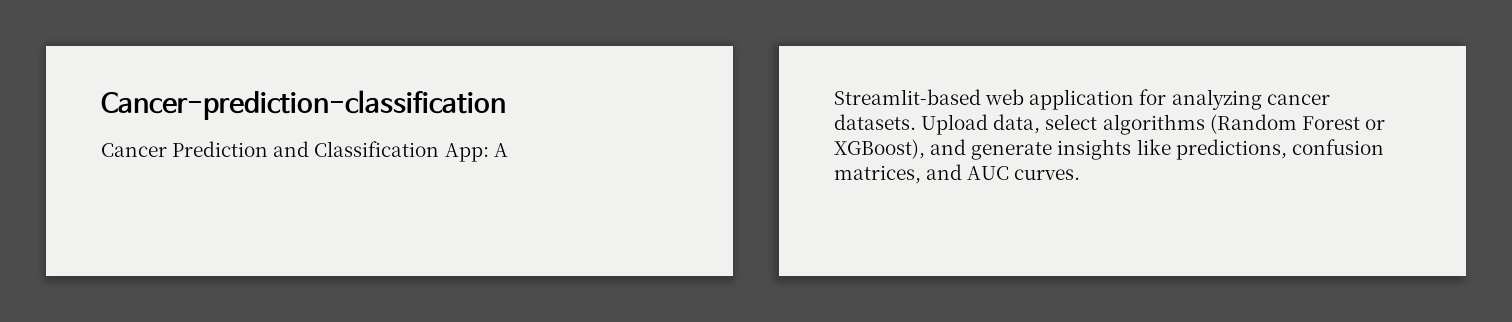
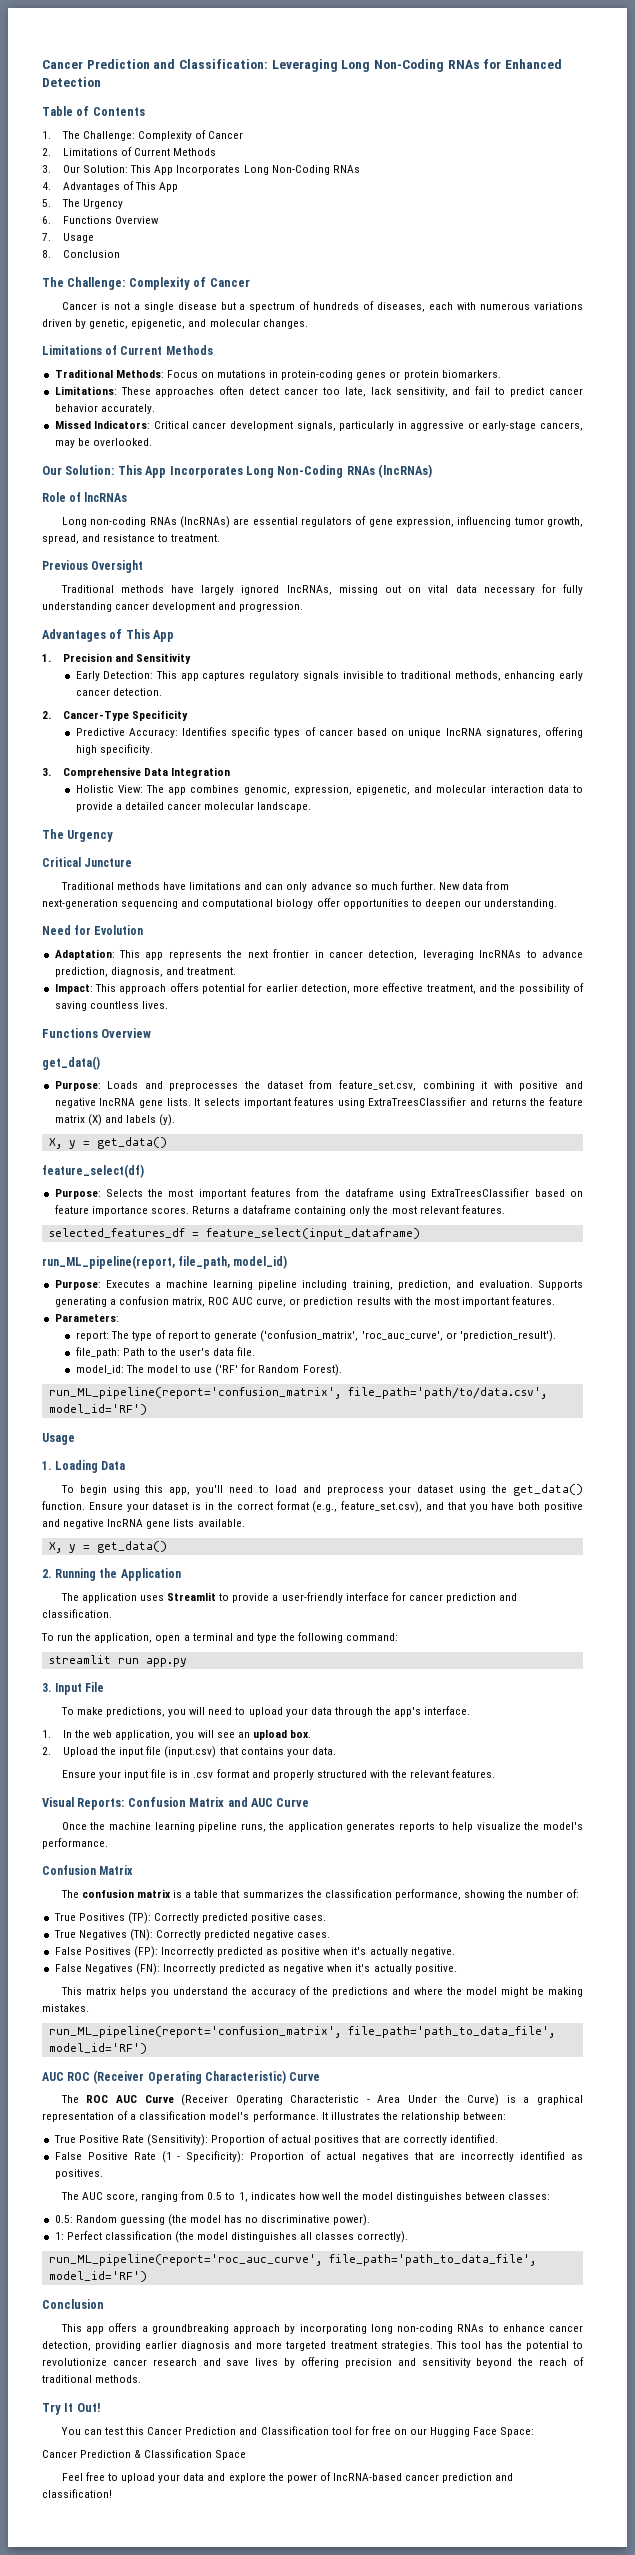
- Cancer-prediction-classification
- Cancer Prediction and Classification App: A Streamlit-based web application for analyzing cancer datasets. Upload data, select algorithms (Random Forest or XGBoost), and generate insights like predictions, confusion matrices, and AUC curves.
+ Cancer Prediction and Classification: Leveraging Long Non-Coding RNAs for Enhanced Detection
+ Table of Contents
+ 1. The Challenge: Complexity of Cancer
+ 2. Limitations of Current Methods
+ 3. Our Solution: This App Incorporates Long Non-Coding RNAs
+ 4. Advantages of This App
+ 5. The Urgency
+ 6. Functions Overview
+ 7. Usage
+ 8. Conclusion
+ The Challenge: Complexity of Cancer
+ Cancer is not a single disease but a spectrum of hundreds of diseases, each with numerous variations driven by genetic, epigenetic, and molecular changes.
+ Limitations of Current Methods
+ Traditional Methods: Focus on mutations in protein-coding genes or protein biomarkers.
+ Limitations: These approaches often detect cancer too late, lack sensitivity, and fail to predict cancer behavior accurately.
+ Missed Indicators: Critical cancer development signals, particularly in aggressive or early-stage cancers, may be overlooked.
+ Our Solution: This App Incorporates Long Non-Coding RNAs (lncRNAs)
+ Role of lncRNAs
+ Long non-coding RNAs (lncRNAs) are essential regulators of gene expression, influencing tumor growth, spread, and resistance to treatment.
+ Previous Oversight
+ Traditional methods have largely ignored lncRNAs, missing out on vital data necessary for fully understanding cancer development and progression.
+ Advantages of This App
+ 1. Precision and Sensitivity
+ Early Detection: This app captures regulatory signals invisible to traditional methods, enhancing early cancer detection.
+ 2. Cancer-Type Specificity
+ Predictive Accuracy: Identifies specific types of cancer based on unique lncRNA signatures, offering high specificity.
+ 3. Comprehensive Data Integration
+ Holistic View: The app combines genomic, expression, epigenetic, and molecular interaction data to provide a detailed cancer molecular landscape.
+ The Urgency
+ Critical Juncture
+ Traditional methods have limitations and can only advance so much further. New data from next-generation sequencing and computational biology offer opportunities to deepen our understanding.
+ Need for Evolution
+ Adaptation: This app represents the next frontier in cancer detection, leveraging lncRNAs to advance prediction, diagnosis, and treatment.
+ Impact: This approach offers potential for earlier detection, more effective treatment, and the possibility of saving countless lives.
+ Functions Overview
+ get_data()
+ Purpose: Loads and preprocesses the dataset from feature_set.csv, combining it with positive and negative lncRNA gene lists. It selects important features using ExtraTreesClassifier and returns the feature matrix (X) and labels (y).
+ X, y = get_data()
+ feature_select(df)
+ Purpose: Selects the most important features from the dataframe using ExtraTreesClassifier based on feature importance scores. Returns a dataframe containing only the most relevant features.
+ selected_features_df = feature_select(input_dataframe)
+ run_ML_pipeline(report, file_path, model_id)
+ Purpose: Executes a machine learning pipeline including training, prediction, and evaluation. Supports generating a confusion matrix, ROC AUC curve, or prediction results with the most important features.
+ Parameters:
+ report: The type of report to generate ('confusion_matrix', 'roc_auc_curve', or 'prediction_result').
+ file_path: Path to the user's data file.
+ model_id: The model to use ('RF' for Random Forest).
+ run_ML_pipeline(report='confusion_matrix', file_path='path/to/data.csv', model_id='RF')
+ Usage
+ 1. Loading Data
+ To begin using this app, you'll need to load and preprocess your dataset using the get_data() function. Ensure your dataset is in the correct format (e.g., feature_set.csv), and that you have both positive and negative lncRNA gene lists available.
+ X, y = get_data()
+ 2. Running the Application
+ The application uses Streamlit to provide a user-friendly interface for cancer prediction and classification.
+ To run the application, open a terminal and type the following command:
+ streamlit run app.py
+ 3. Input File
+ To make predictions, you will need to upload your data through the app's interface.
+ 1. In the web application, you will see an upload box.
+ 2. Upload the input file (input.csv) that contains your data.
+ Ensure your input file is in .csv format and properly structured with the relevant features.
+ Visual Reports: Confusion Matrix and AUC Curve
+ Once the machine learning pipeline runs, the application generates reports to help visualize the model's performance.
+ Confusion Matrix
+ The confusion matrix is a table that summarizes the classification performance, showing the number of:
+ True Positives (TP): Correctly predicted positive cases.
+ True Negatives (TN): Correctly predicted negative cases.
+ False Positives (FP): Incorrectly predicted as positive when it's actually negative.
+ False Negatives (FN): Incorrectly predicted as negative when it's actually positive.
+ This matrix helps you understand the accuracy of the predictions and where the model might be making mistakes.
+ run_ML_pipeline(report='confusion_matrix', file_path='path_to_data_file', model_id='RF')
+ AUC ROC (Receiver Operating Characteristic) Curve
+ The ROC AUC Curve (Receiver Operating Characteristic - Area Under the Curve) is a graphical representation of a classification model's performance. It illustrates the relationship between:
+ True Positive Rate (Sensitivity): Proportion of actual positives that are correctly identified.
+ False Positive Rate (1 - Specificity): Proportion of actual negatives that are incorrectly identified as positives.
+ The AUC score, ranging from 0.5 to 1, indicates how well the model distinguishes between classes:
+ 0.5: Random guessing (the model has no discriminative power).
+ 1: Perfect classification (the model distinguishes all classes correctly).
+ run_ML_pipeline(report='roc_auc_curve', file_path='path_to_data_file', model_id='RF')
+ Conclusion
+ This app offers a groundbreaking approach by incorporating long non-coding RNAs to enhance cancer detection, providing earlier diagnosis and more targeted treatment strategies. This tool has the potential to revolutionize cancer research and save lives by offering precision and sensitivity beyond the reach of traditional methods.
+ Try It Out!
+ You can test this Cancer Prediction and Classification tool for free on our Hugging Face Space:
+ Cancer Prediction & Classification Space
+ Feel free to upload your data and explore the power of lncRNA-based cancer prediction and classification!

